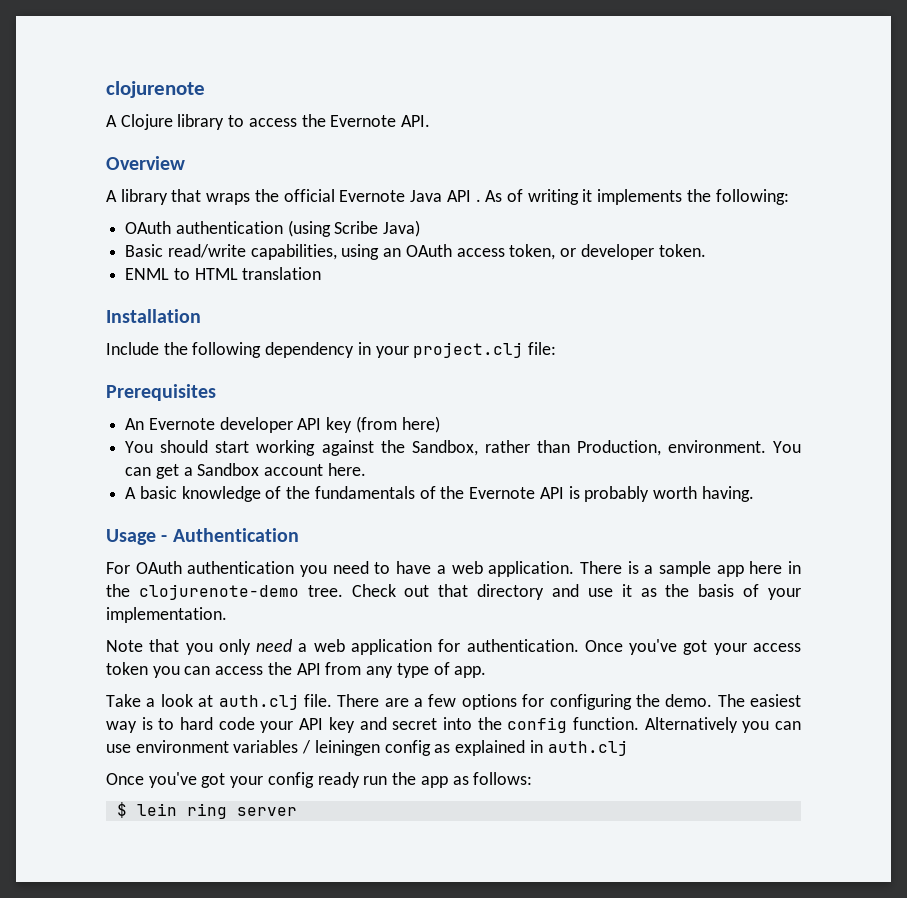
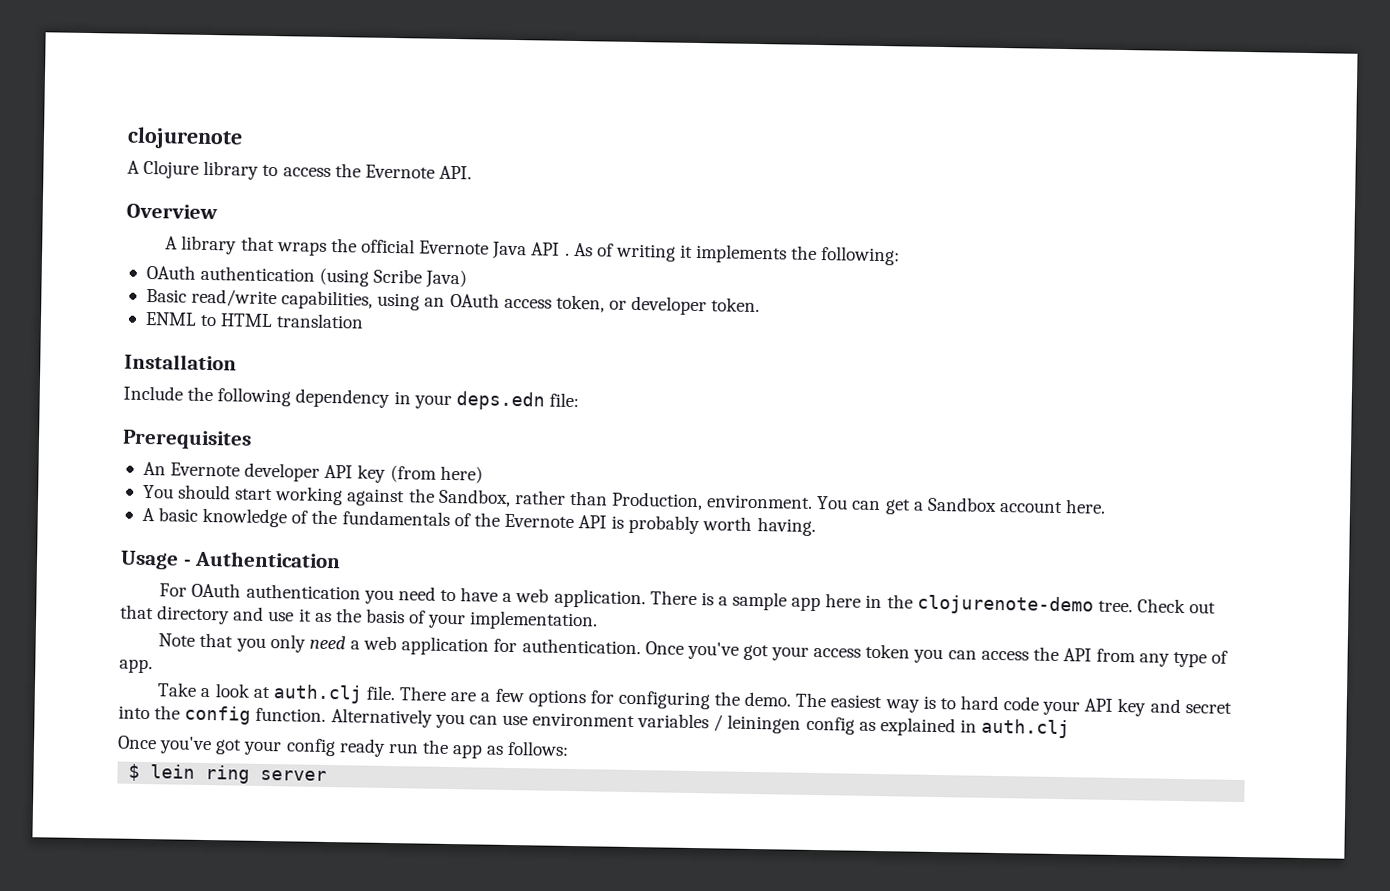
- Include the following dependency in your project.clj file:
+ Include the following dependency in your deps.edn file:

